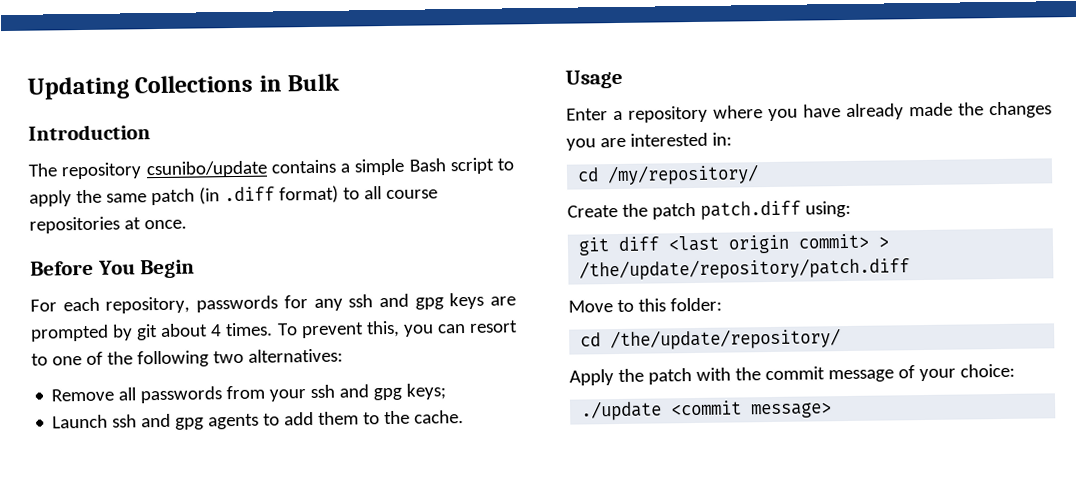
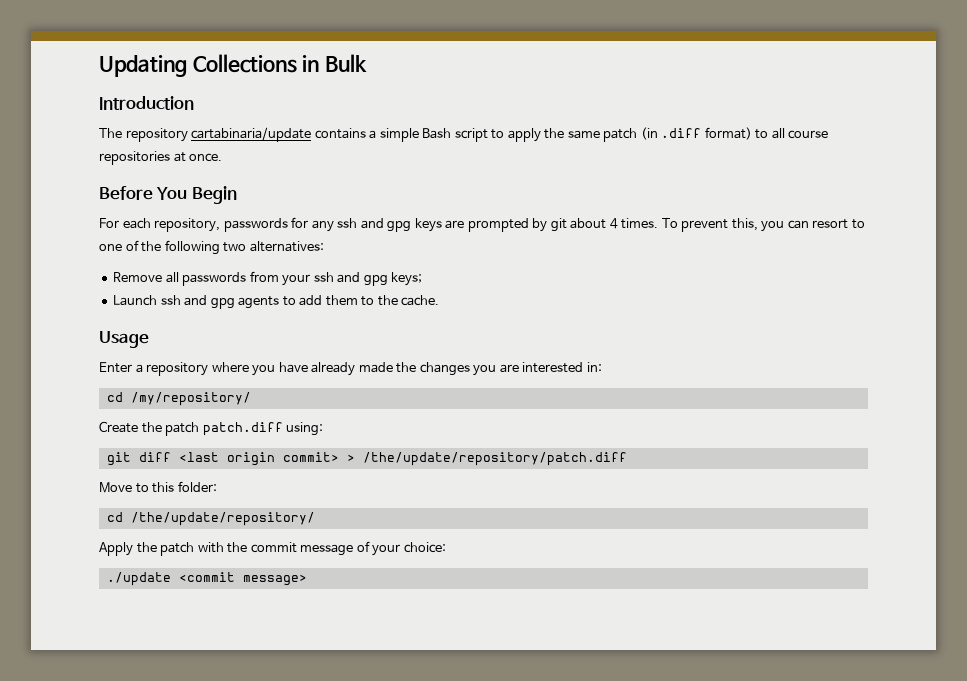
- The repository csunibo/update contains a simple Bash script to apply the same patch (in .diff format) to all course repositories at once.
+ The repository cartabinaria/update contains a simple Bash script to apply the same patch (in .diff format) to all course repositories at once.

